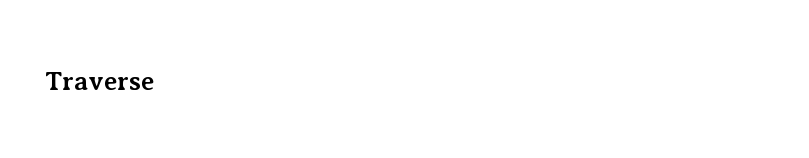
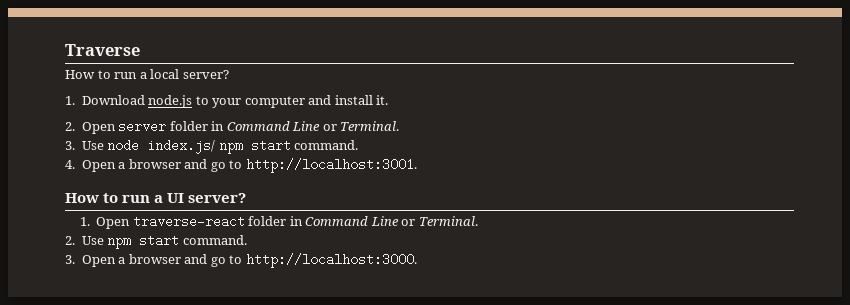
+ How to run a local server?
+ 1. Download node.js to your computer and install it.
+ 2. Open server folder in Command Line or Terminal.
+ 3. Use node index.js/ npm start command.
+ 4. Open a browser and go to http://localhost:3001.
+ How to run a UI server?
+ 1. Open traverse-react folder in Command Line or Terminal.
+ 2. Use npm start command.
+ 3. Open a browser and go to http://localhost:3000.

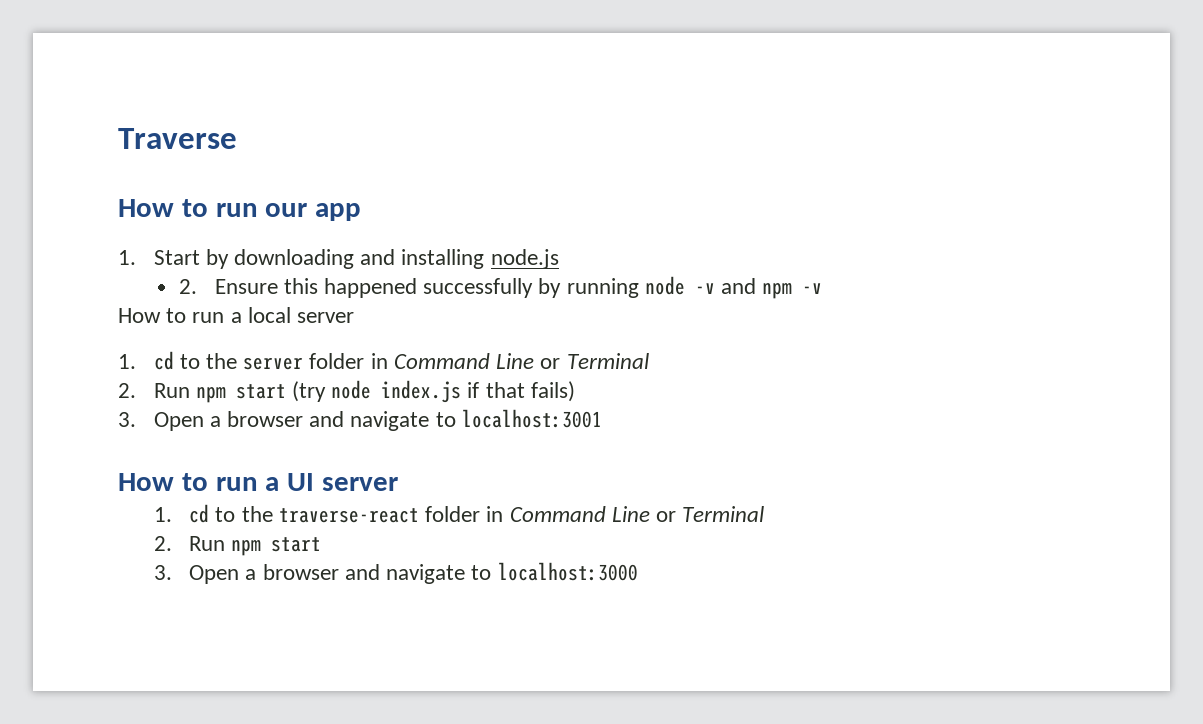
+ How to run our app
+ 1. Start by downloading and installing node.js
+ 2. Ensure this happened successfully by running node -v and npm -v
- How to run a local server?
- 1. Download node.js to your computer and install it.
- 2. Open server folder in Command Line or Terminal.
- 3. Use node index.js/ npm start command.
- 4. Open a browser and go to http://localhost:3001.
+ How to run a local server
+ 1. cd to the server folder in Command Line or Terminal
+ 2. Run npm start (try node index.js if that fails)
+ 3. Open a browser and navigate to localhost:3001
- How to run a UI server?
- 1. Open traverse-react folder in Command Line or Terminal.
- 2. Use npm start command.
- 3. Open a browser and go to http://localhost:3000.
+ How to run a UI server
+ 1. cd to the traverse-react folder in Command Line or Terminal
+ 2. Run npm start
+ 3. Open a browser and navigate to localhost:3000

